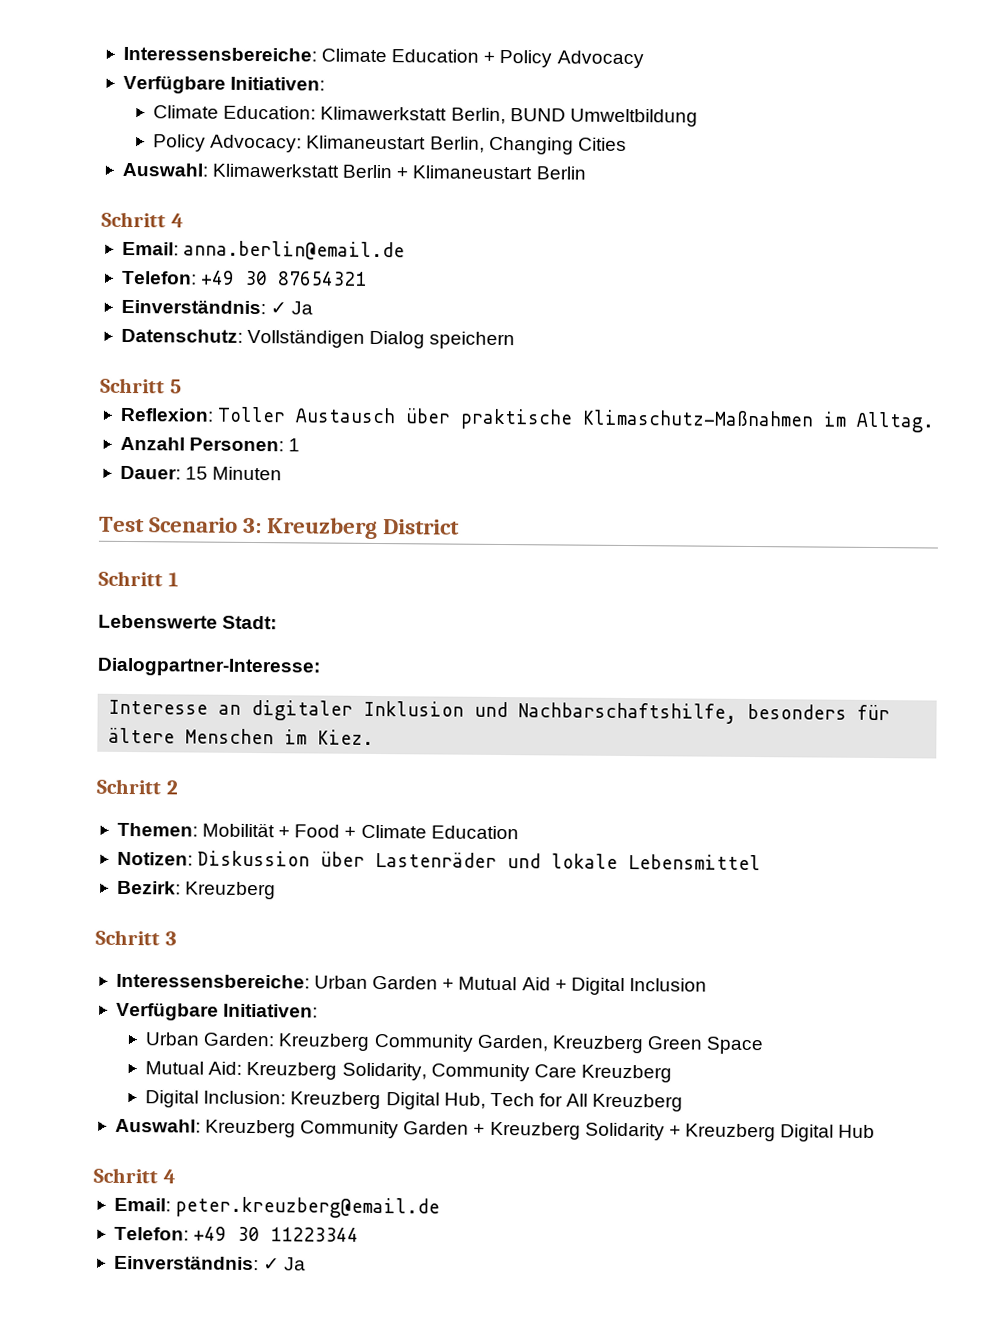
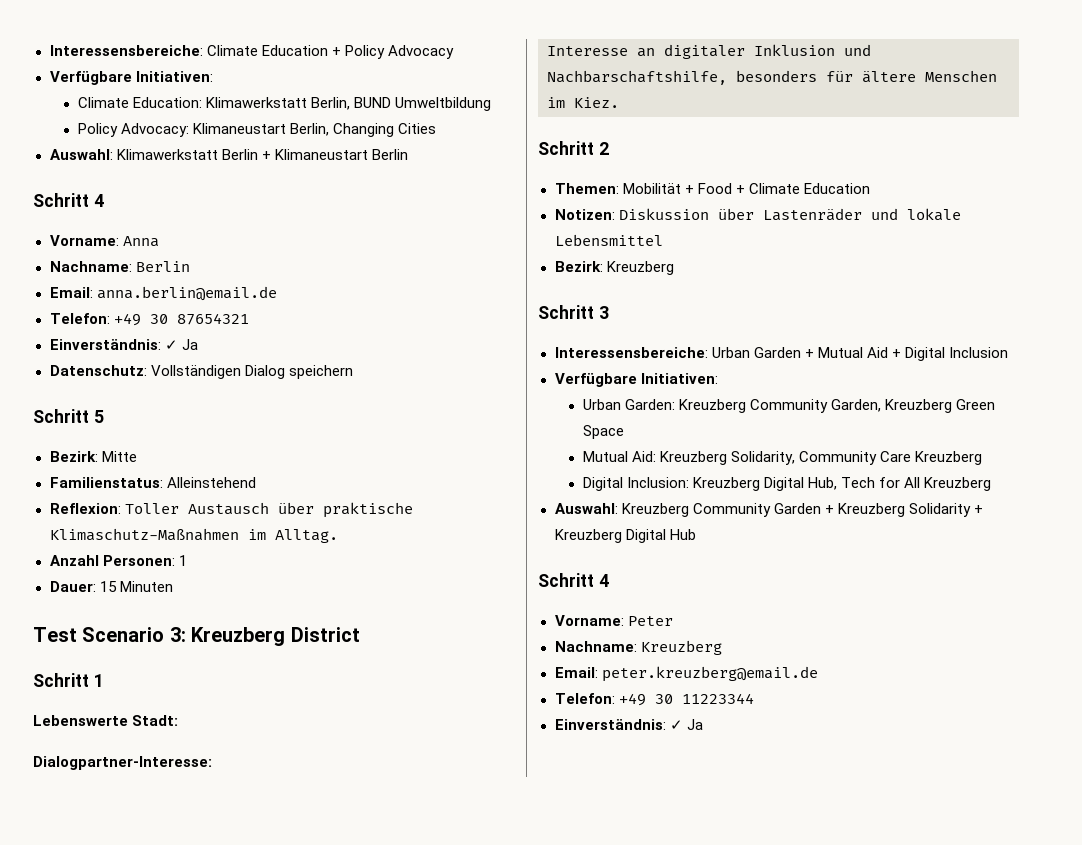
+ Vorname: Anna
+ Nachname: Berlin
+ Bezirk: Mitte
+ Familienstatus: Alleinstehend
+ Vorname: Peter
+ Nachname: Kreuzberg

